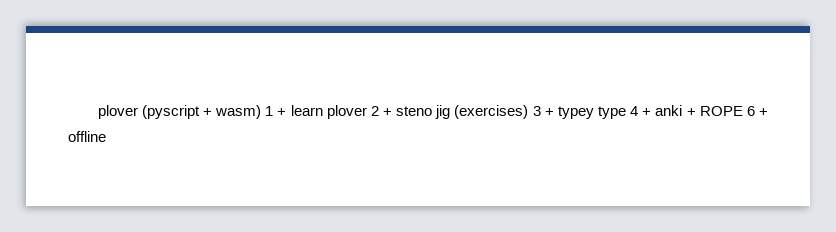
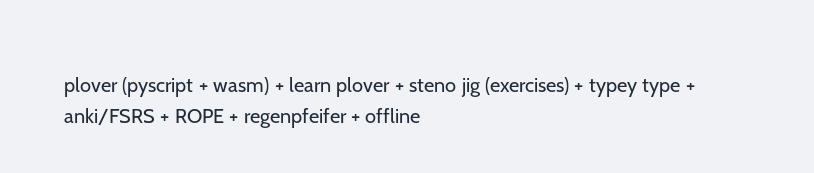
- plover (pyscript + wasm) 1 + learn plover 2 + steno jig (exercises) 3 + typey type 4 + anki + ROPE 6 + offline
+ plover (pyscript + wasm) + learn plover + steno jig (exercises) + typey type + anki/FSRS + ROPE + regenpfeifer + offline

